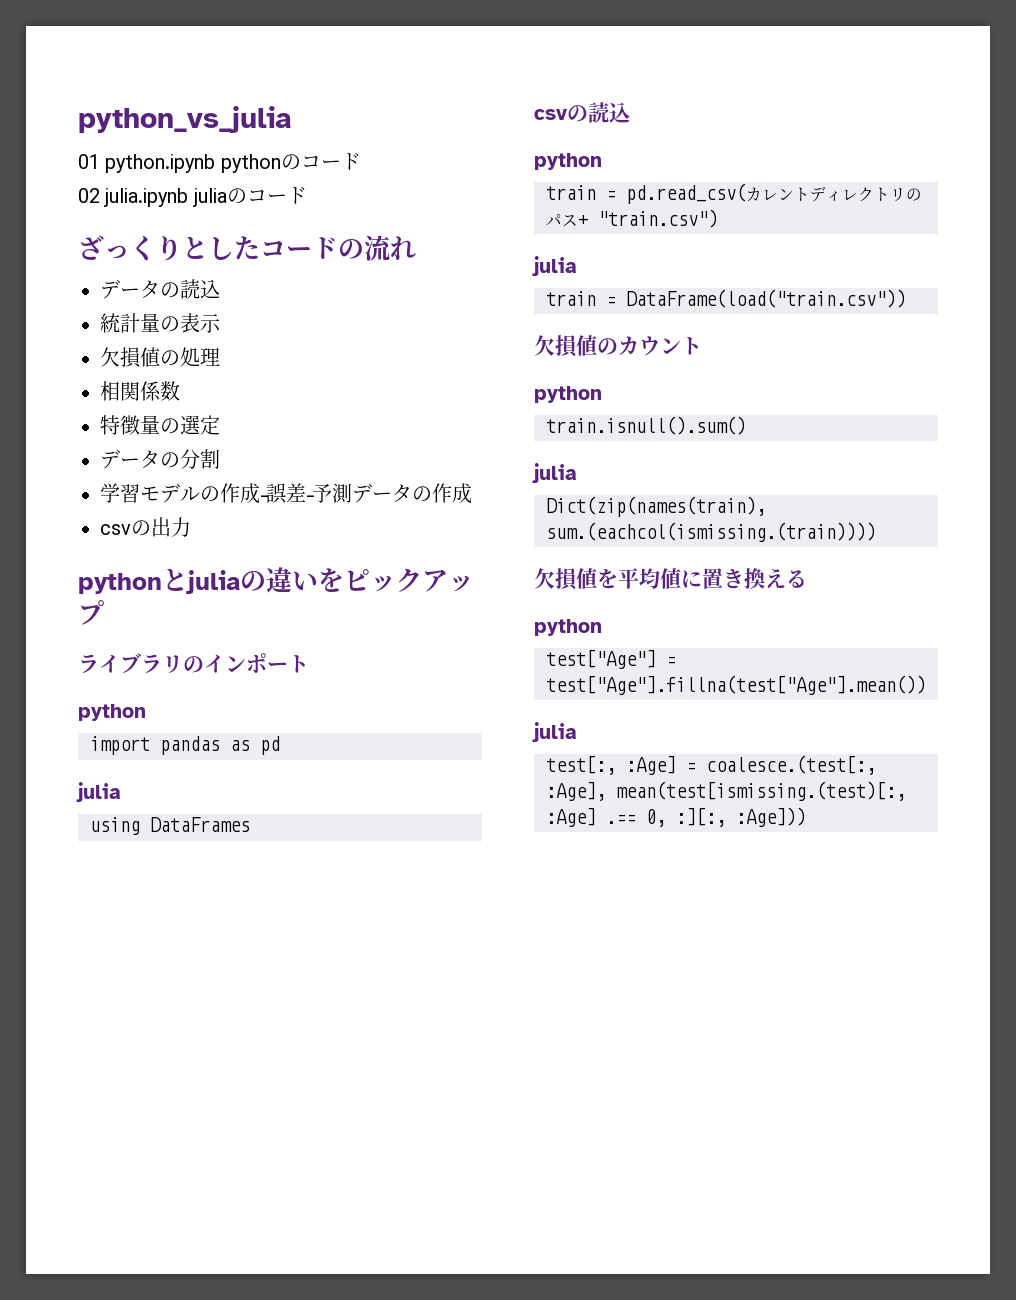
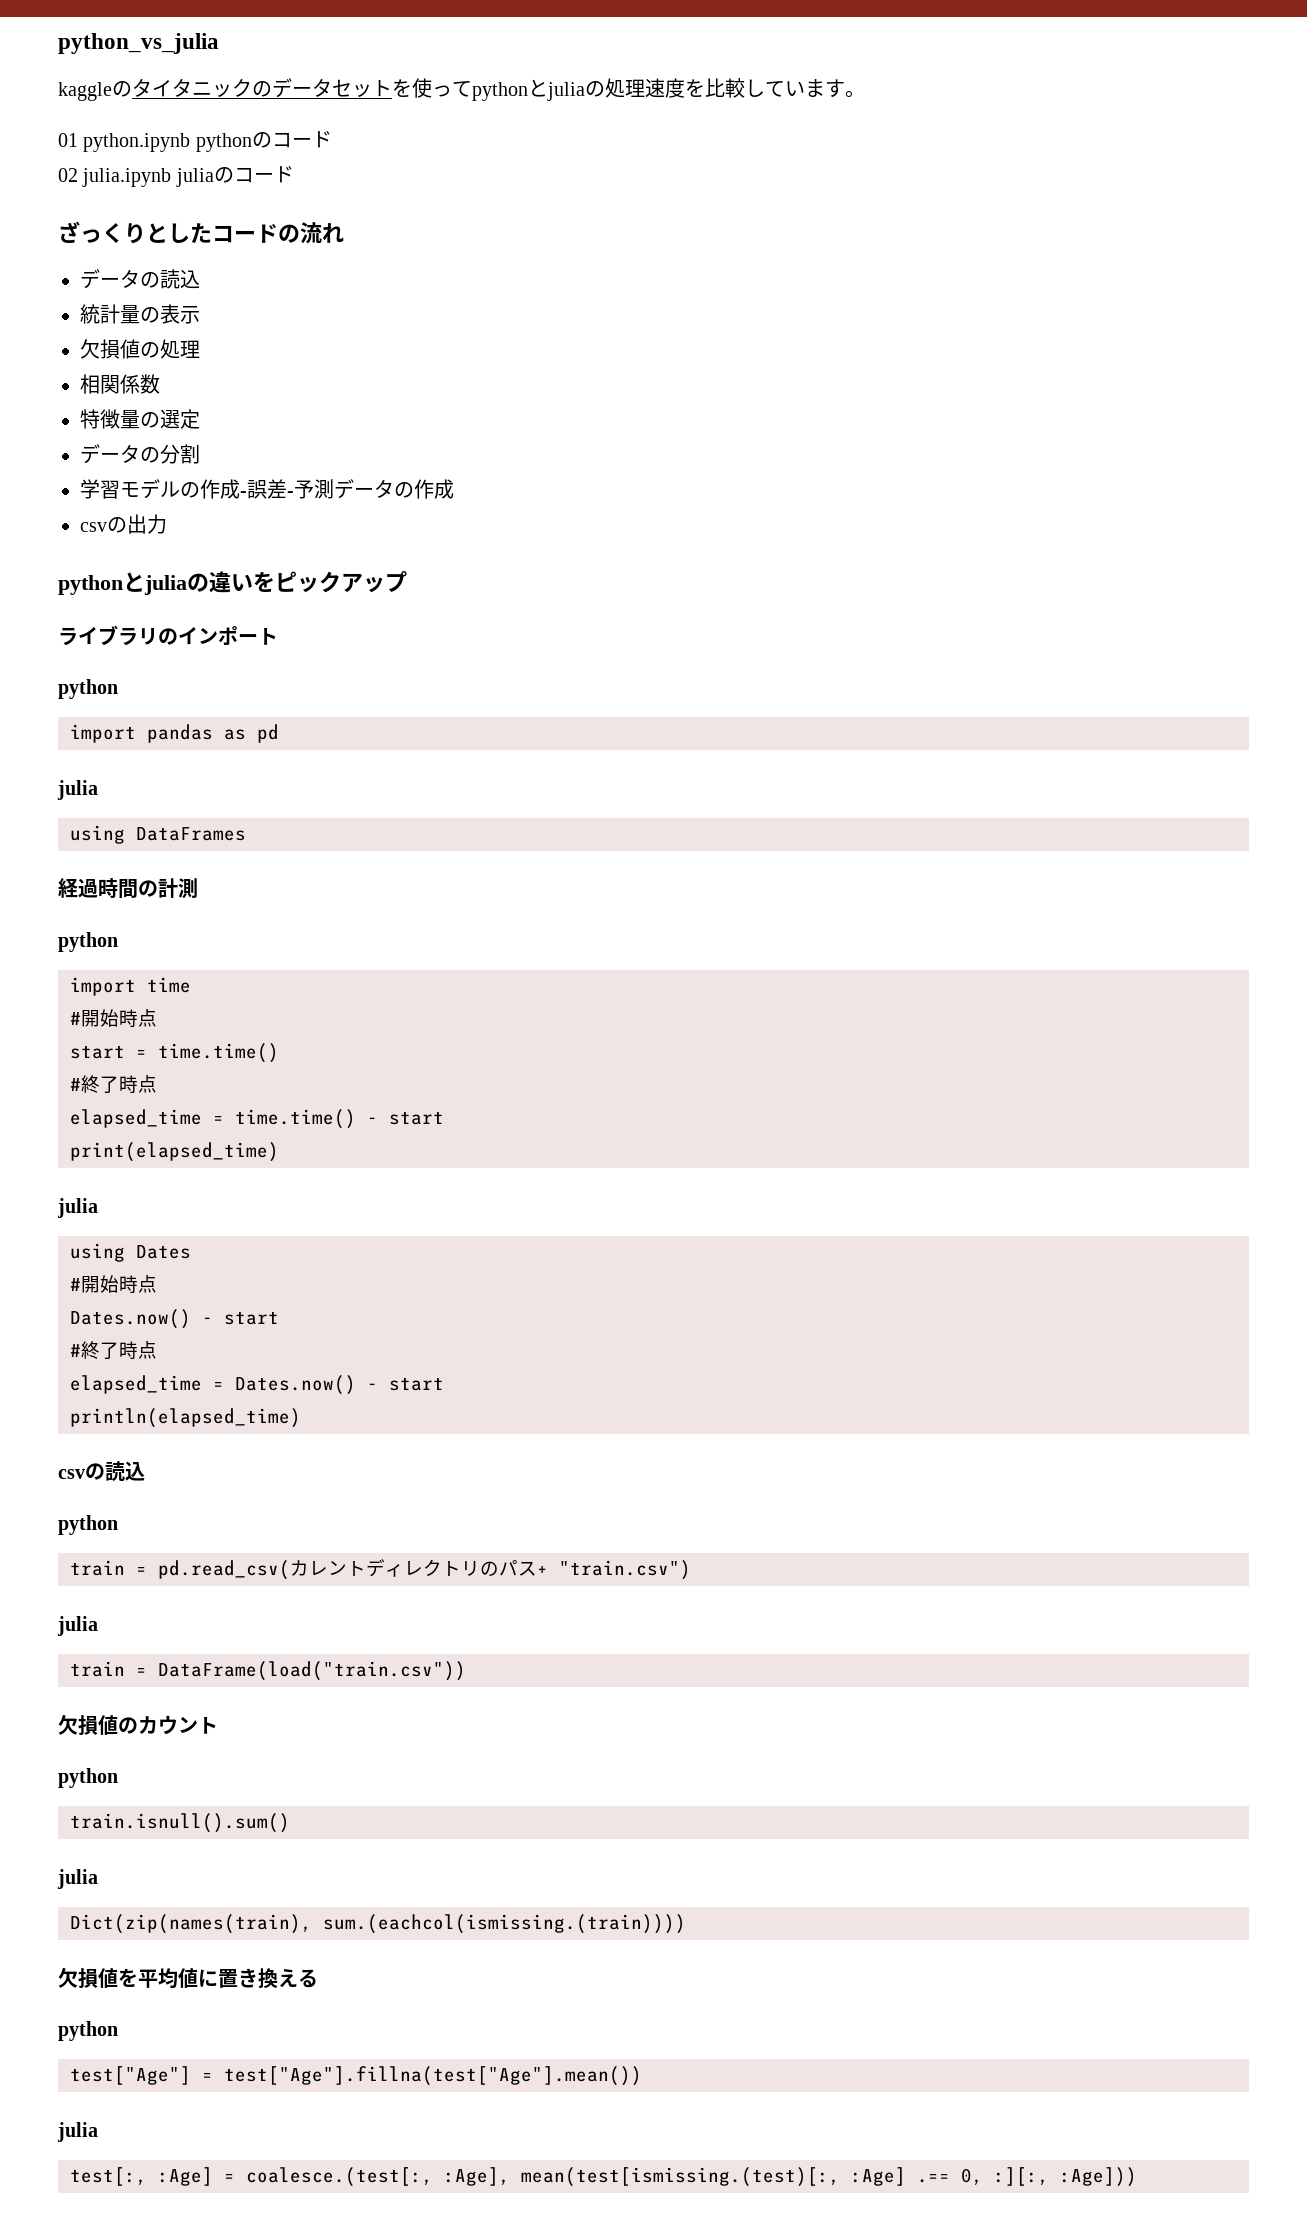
+ kaggleのタイタニックのデータセットを使ってpythonとjuliaの処理速度を比較しています。
+ 経過時間の計測
+ python
+ import time
+ #開始時点
+ start = time.time()
+ #終了時点
+ elapsed_time = time.time() - start
+ print(elapsed_time)
+ julia
+ using Dates
+ #開始時点
+ Dates.now() - start
+ #終了時点
+ elapsed_time = Dates.now() - start
+ println(elapsed_time)

